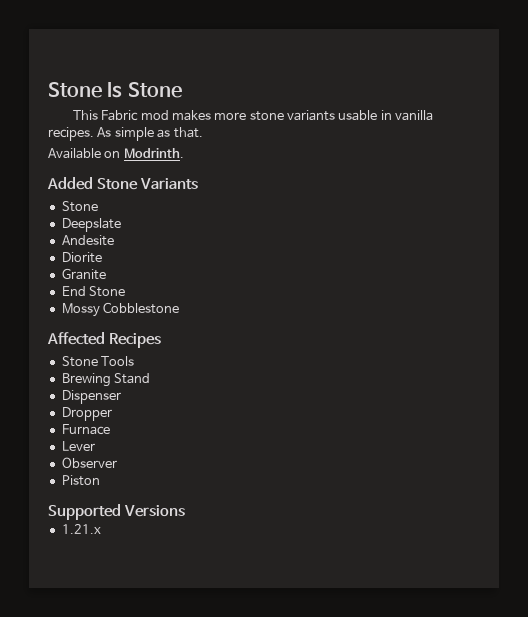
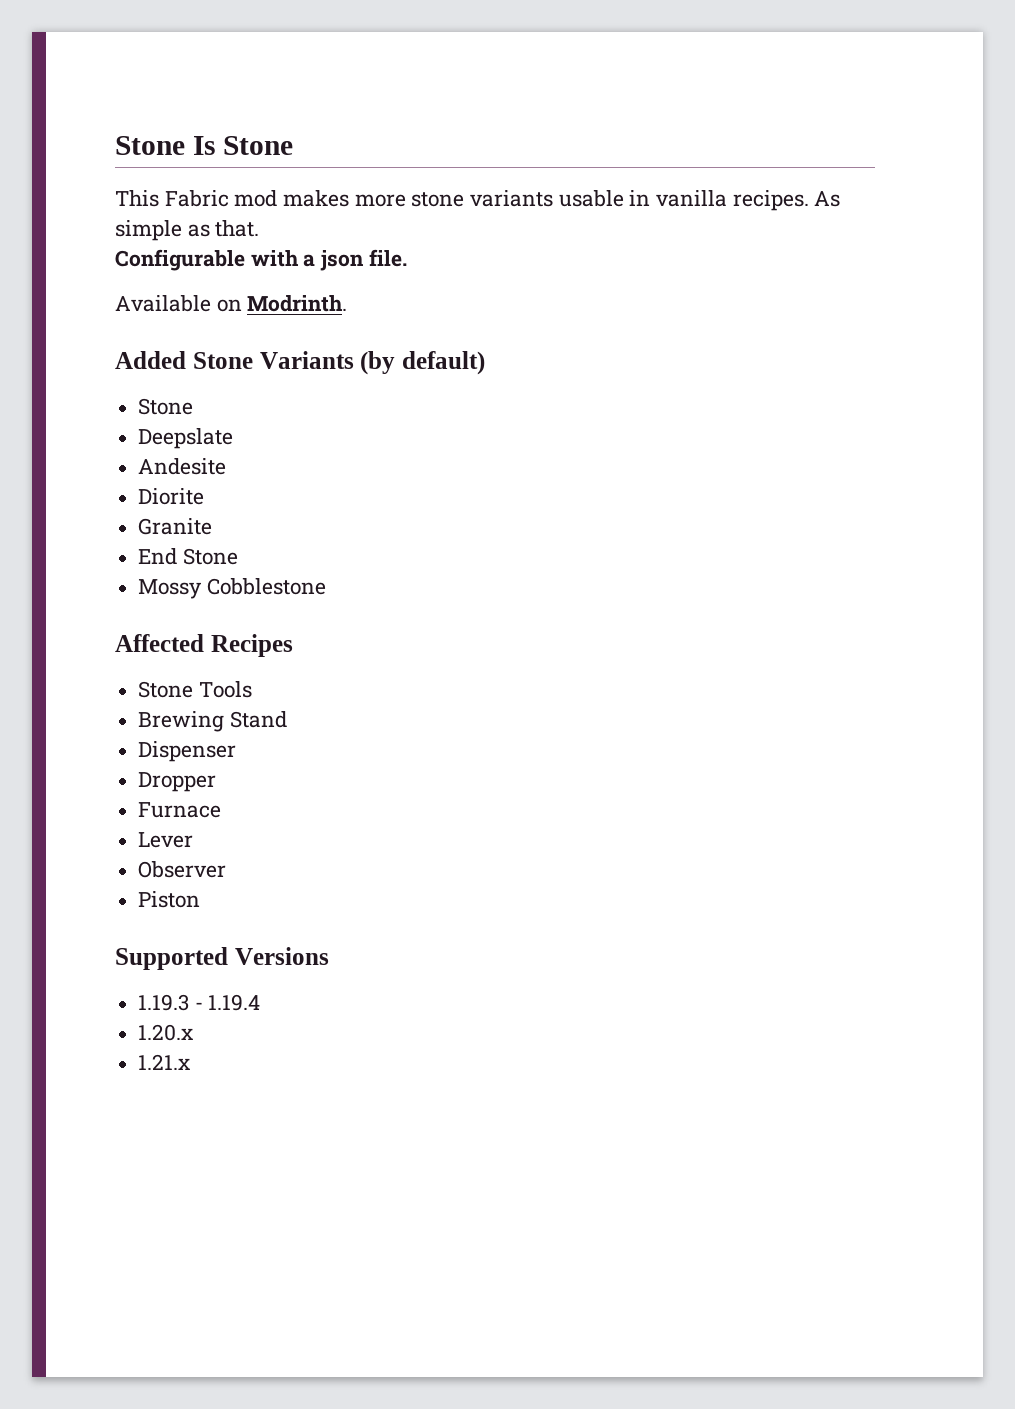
+ Configurable with a json file.
- Added Stone Variants
+ Added Stone Variants (by default)
+ 1.19.3 - 1.19.4
+ 1.20.x

